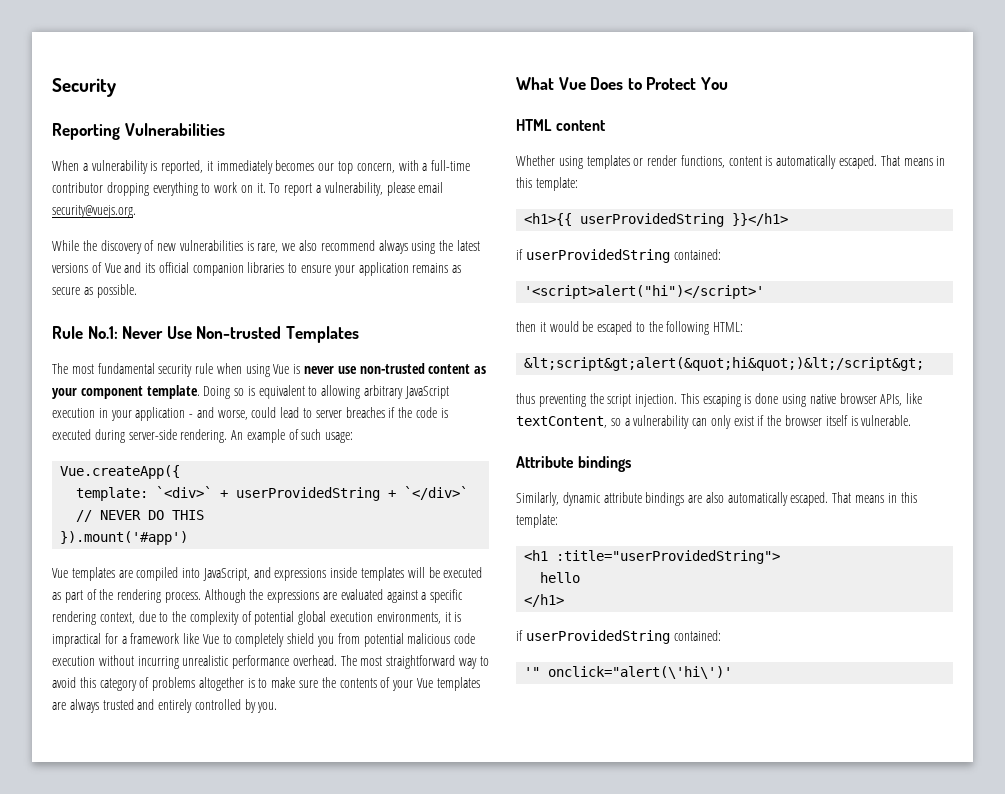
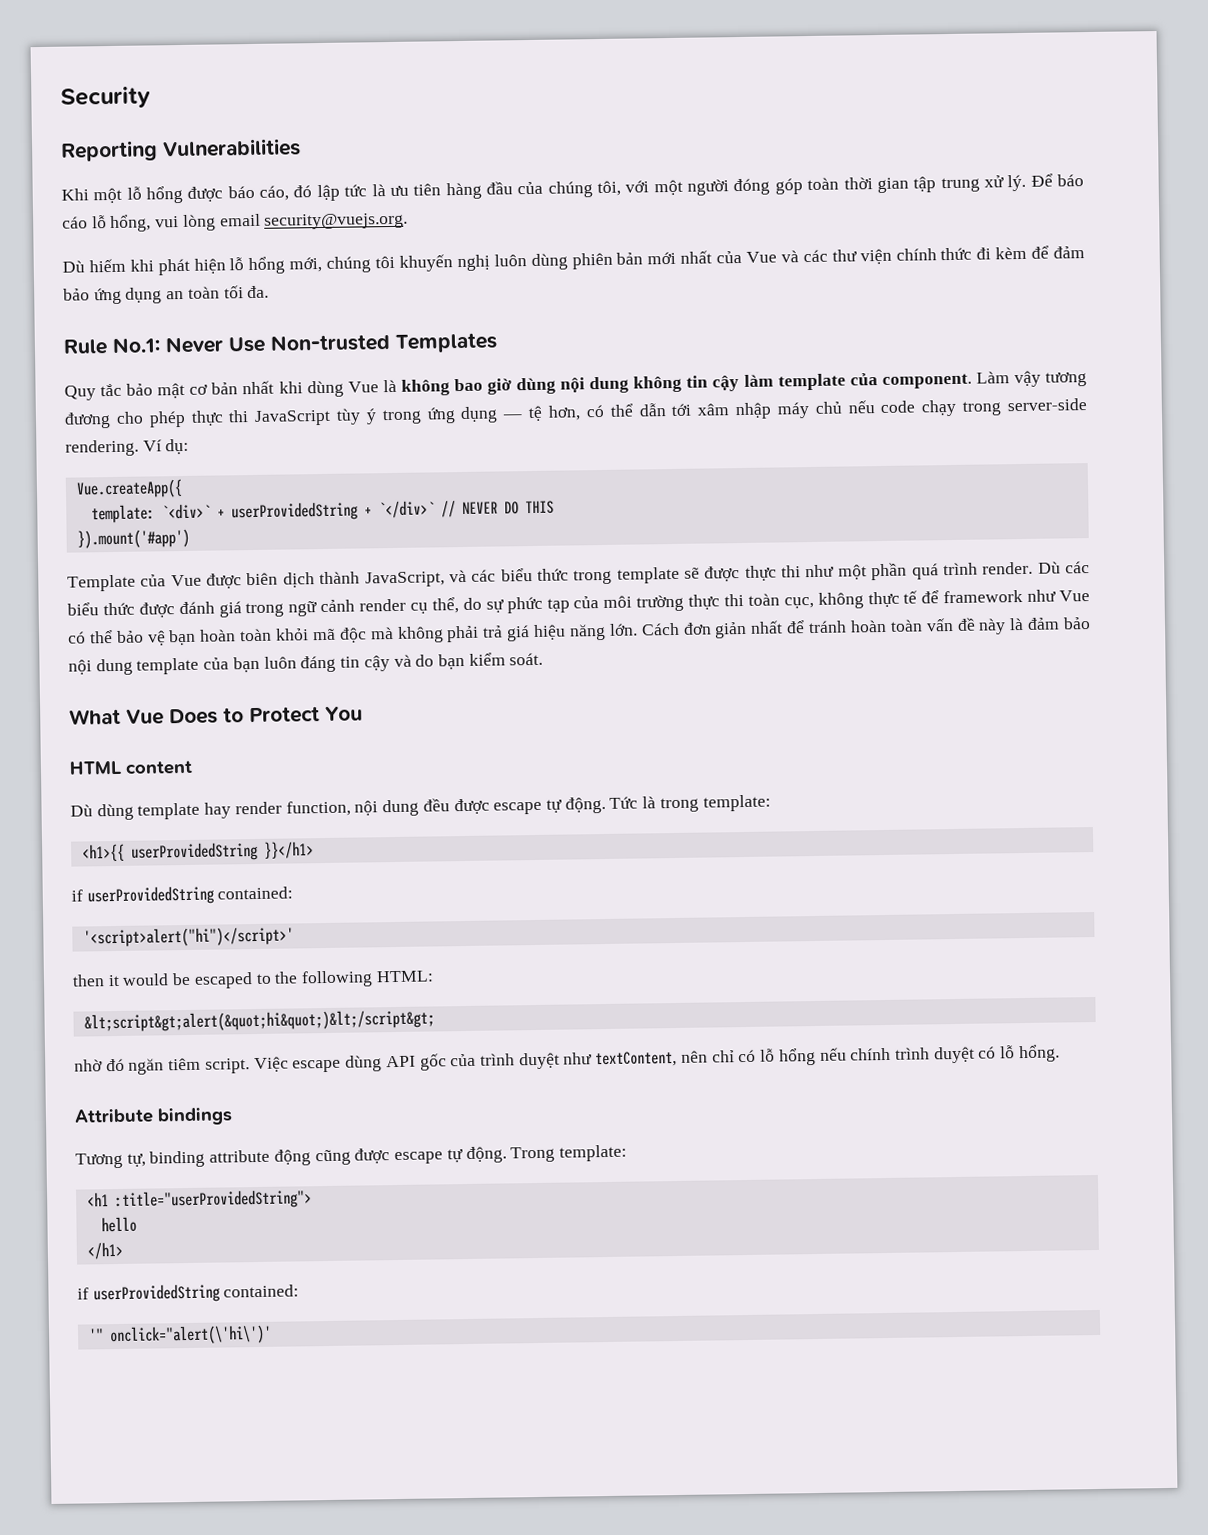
- When a vulnerability is reported, it immediately becomes our top concern, with a full-time contributor dropping everything to work on it. To report a vulnerability, please email security@vuejs.org.
- While the discovery of new vulnerabilities is rare, we also recommend always using the latest versions of Vue and its official companion libraries to ensure your application remains as secure as possible.
+ Khi một lỗ hổng được báo cáo, đó lập tức là ưu tiên hàng đầu của chúng tôi, với một người đóng góp toàn thời gian tập trung xử lý. Để báo cáo lỗ hổng, vui lòng email security@vuejs.org.
+ Dù hiếm khi phát hiện lỗ hổng mới, chúng tôi khuyến nghị luôn dùng phiên bản mới nhất của Vue và các thư viện chính thức đi kèm để đảm bảo ứng dụng an toàn tối đa.
- The most fundamental security rule when using Vue is never use non-trusted content as your component template. Doing so is equivalent to allowing arbitrary JavaScript execution in your application - and worse, could lead to server breaches if the code is executed during server-side rendering. An example of such usage:
+ Quy tắc bảo mật cơ bản nhất khi dùng Vue là không bao giờ dùng nội dung không tin cậy làm template của component. Làm vậy tương đương cho phép thực thi JavaScript tùy ý trong ứng dụng — tệ hơn, có thể dẫn tới xâm nhập máy chủ nếu code chạy trong server‑side rendering. Ví dụ:
- Vue templates are compiled into JavaScript, and expressions inside templates will be executed as part of the rendering process. Although the expressions are evaluated against a specific rendering context, due to the complexity of potential global execution environments, it is impractical for a framework like Vue to completely shield you from potential malicious code execution without incurring unrealistic performance overhead. The most straightforward way to avoid this category of problems altogether is to make sure the contents of your Vue templates are always trusted and entirely controlled by you.
+ Template của Vue được biên dịch thành JavaScript, và các biểu thức trong template sẽ được thực thi như một phần quá trình render. Dù các biểu thức được đánh giá trong ngữ cảnh render cụ thể, do sự phức tạp của môi trường thực thi toàn cục, không thực tế để framework như Vue có thể bảo vệ bạn hoàn toàn khỏi mã độc mà không phải trả giá hiệu năng lớn. Cách đơn giản nhất để tránh hoàn toàn vấn đề này là đảm bảo nội dung template của bạn luôn đáng tin cậy và do bạn kiểm soát.
- Whether using templates or render functions, content is automatically escaped. That means in this template:
+ Dù dùng template hay render function, nội dung đều được escape tự động. Tức là trong template:
- thus preventing the script injection. This escaping is done using native browser APIs, like textContent, so a vulnerability can only exist if the browser itself is vulnerable.
+ nhờ đó ngăn tiêm script. Việc escape dùng API gốc của trình duyệt như textContent, nên chỉ có lỗ hổng nếu chính trình duyệt có lỗ hổng.
  Attribute bindings
- Similarly, dynamic attribute bindings are also automatically escaped. That means in this template:
+ Tương tự, binding attribute động cũng được escape tự động. Trong template:

